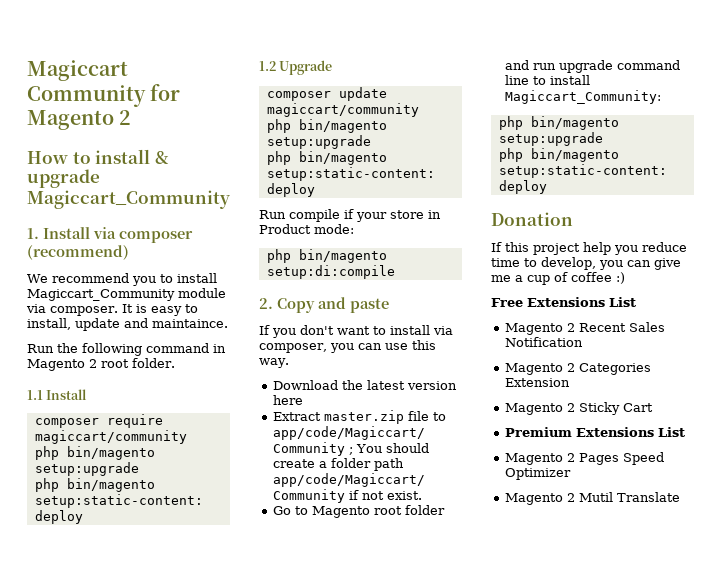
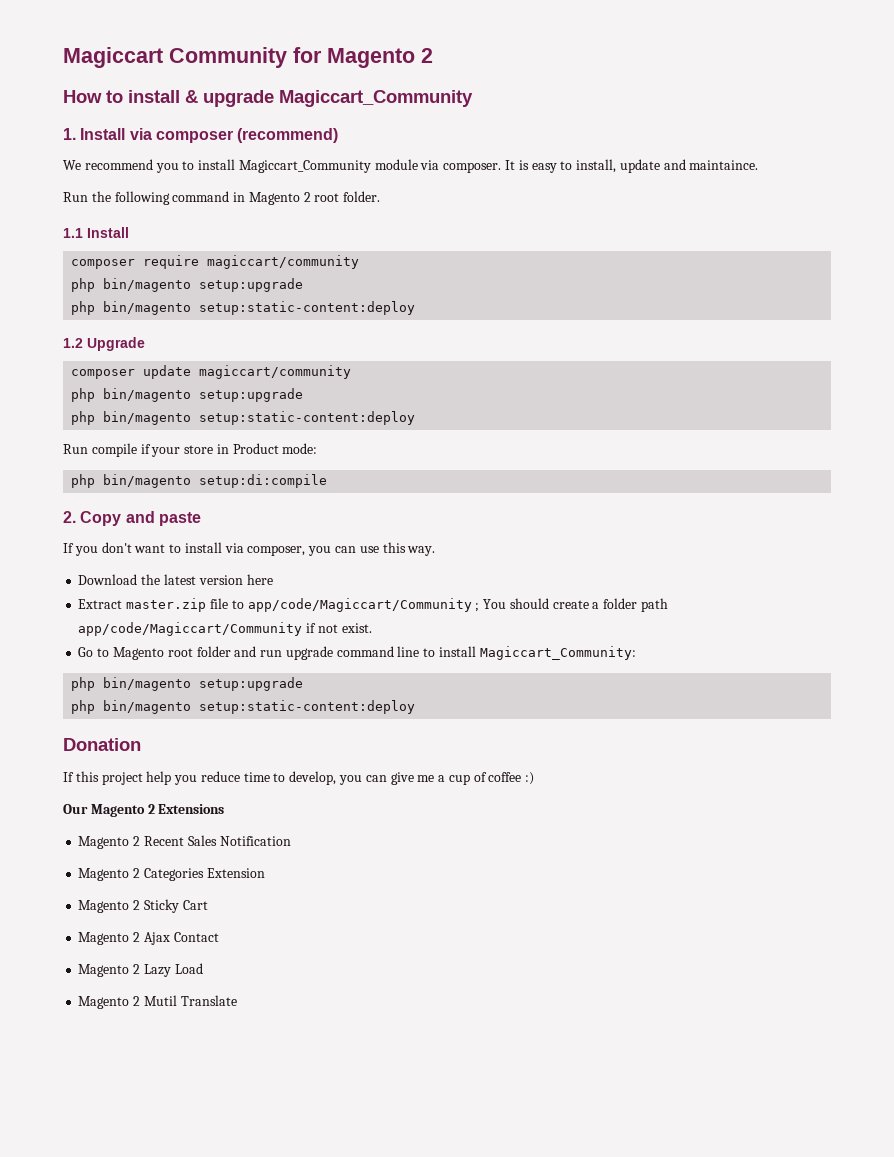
- Free Extensions List
+ Our Magento 2 Extensions
- Premium Extensions List
- Magento 2 Pages Speed Optimizer
+ Magento 2 Ajax Contact
+ Magento 2 Lazy Load

